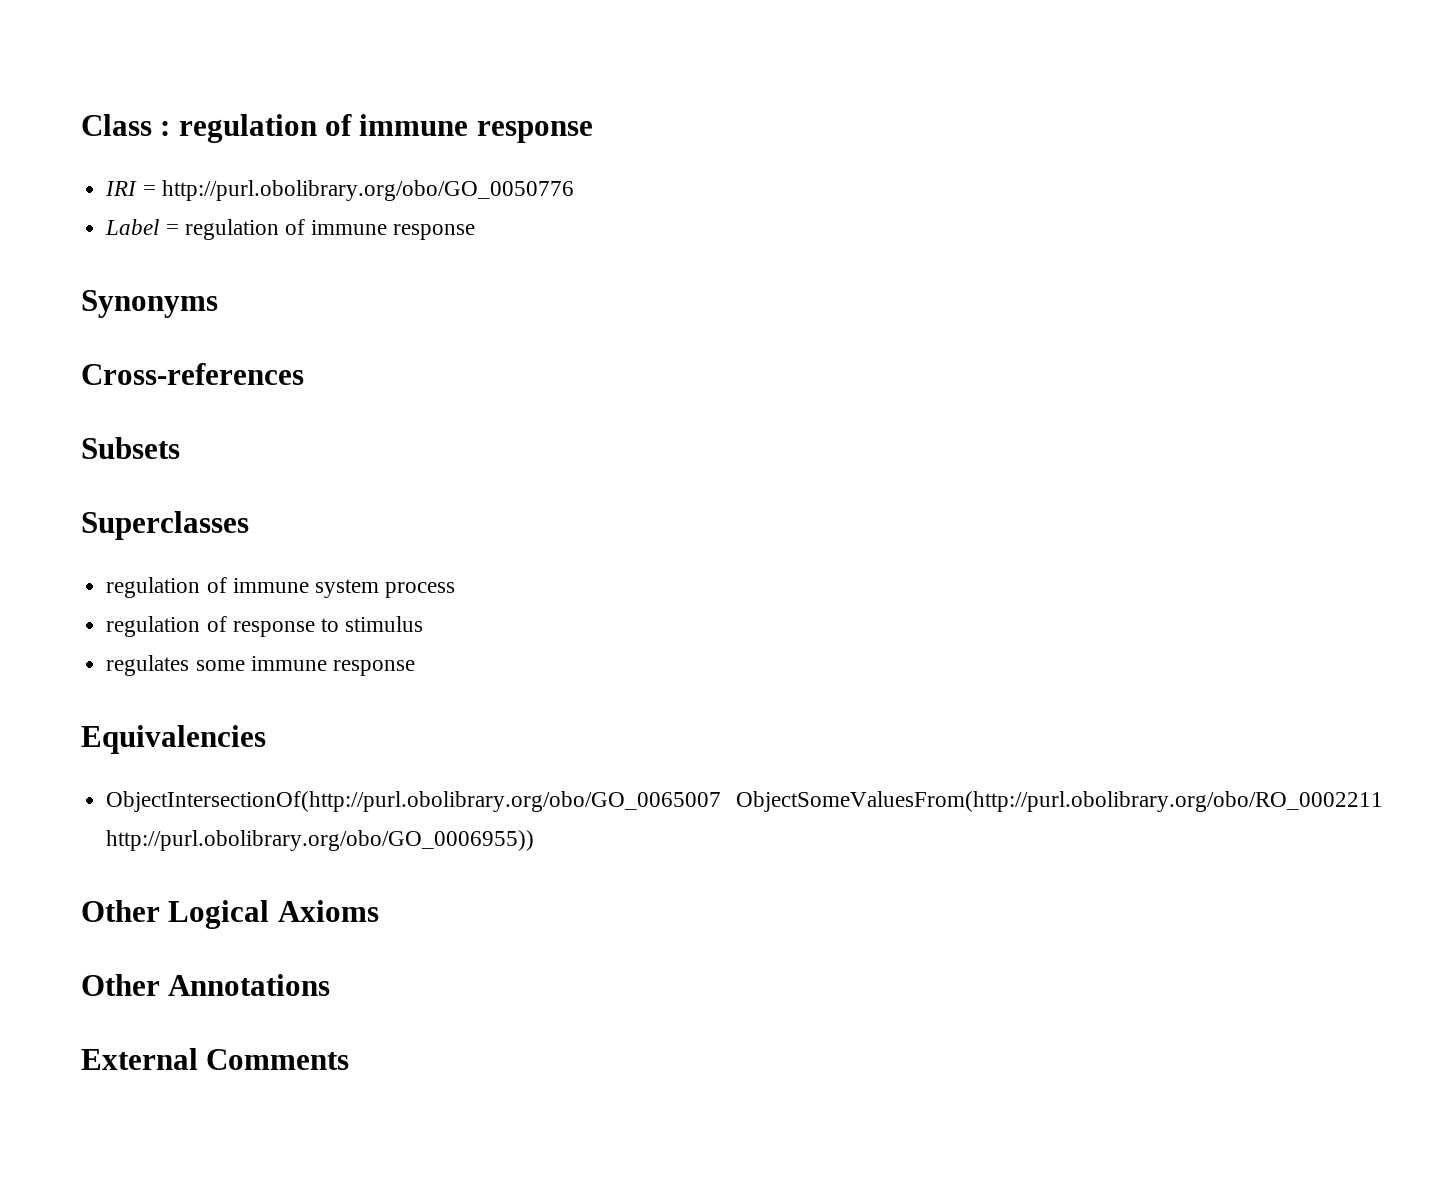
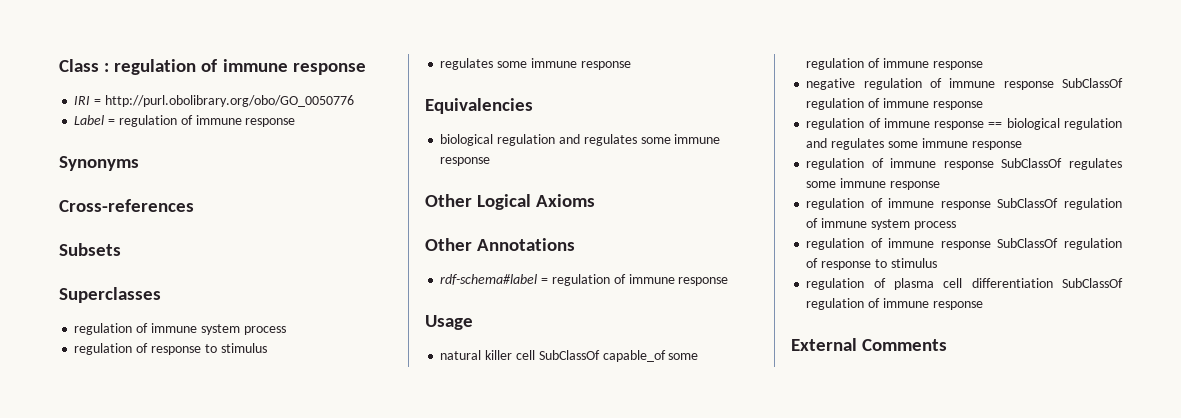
  Equivalencies
- ObjectIntersectionOf(http://purl.obolibrary.org/obo/GO_0065007 ObjectSomeValuesFrom(http://purl.obolibrary.org/obo/RO_0002211 http://purl.obolibrary.org/obo/GO_0006955))
+ biological regulation and regulates some immune response
+ rdf-schema#label = regulation of immune response
+ Usage
+ natural killer cell SubClassOf capable_of some regulation of immune response
+ negative regulation of immune response SubClassOf regulation of immune response
+ regulation of immune response == biological regulation and regulates some immune response
+ regulation of immune response SubClassOf regulates some immune response
+ regulation of immune response SubClassOf regulation of immune system process
+ regulation of immune response SubClassOf regulation of response to stimulus
+ regulation of plasma cell differentiation SubClassOf regulation of immune response

